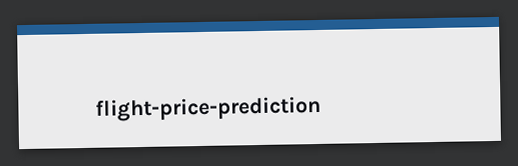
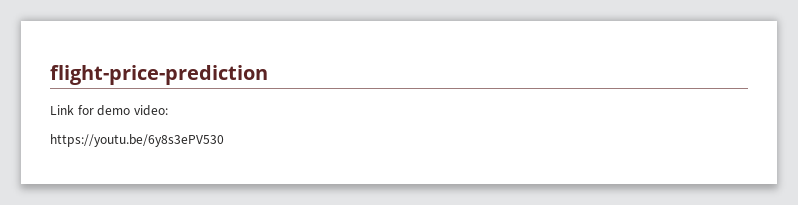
+ Link for demo video:
+ https://youtu.be/6y8s3ePV530

